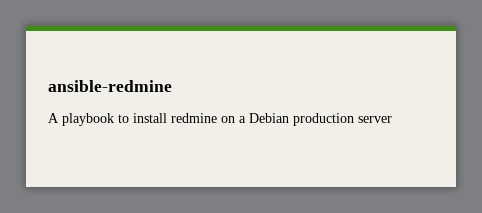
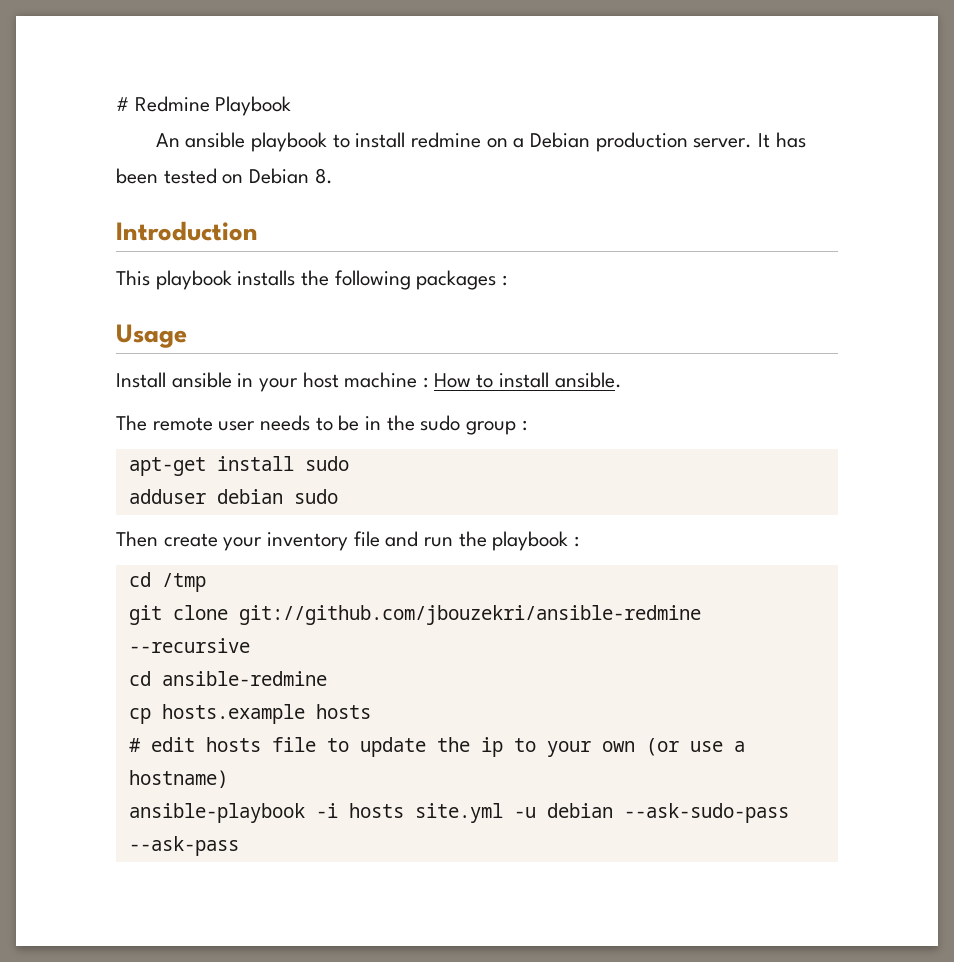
- ansible-redmine
- A playbook to install redmine on a Debian production server
+ # Redmine Playbook
+ An ansible playbook to install redmine on a Debian production server. It has been tested on Debian 8.
+ Introduction
+ This playbook installs the following packages :
+ Usage
+ Install ansible in your host machine : How to install ansible.
+ The remote user needs to be in the sudo group :
+ apt-get install sudo
+ adduser debian sudo
+ Then create your inventory file and run the playbook :
+ cd /tmp
+ git clone git://github.com/jbouzekri/ansible-redmine --recursive
+ cd ansible-redmine
+ cp hosts.example hosts
+ # edit hosts file to update the ip to your own (or use a hostname)
+ ansible-playbook -i hosts site.yml -u debian --ask-sudo-pass --ask-pass

